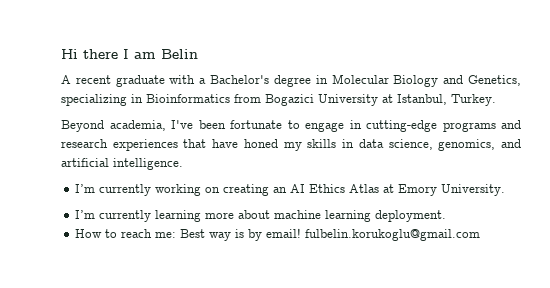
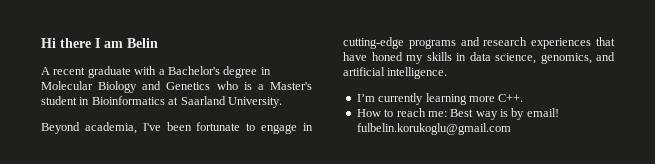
- A recent graduate with a Bachelor's degree in Molecular Biology and Genetics, specializing in Bioinformatics from Bogazici University at Istanbul, Turkey.
+ A recent graduate with a Bachelor's degree in Molecular Biology and Genetics who is a Master's student in Bioinformatics at Saarland University.
- I’m currently working on creating an AI Ethics Atlas at Emory University.
- I’m currently learning more about machine learning deployment.
+ I’m currently learning more C++.

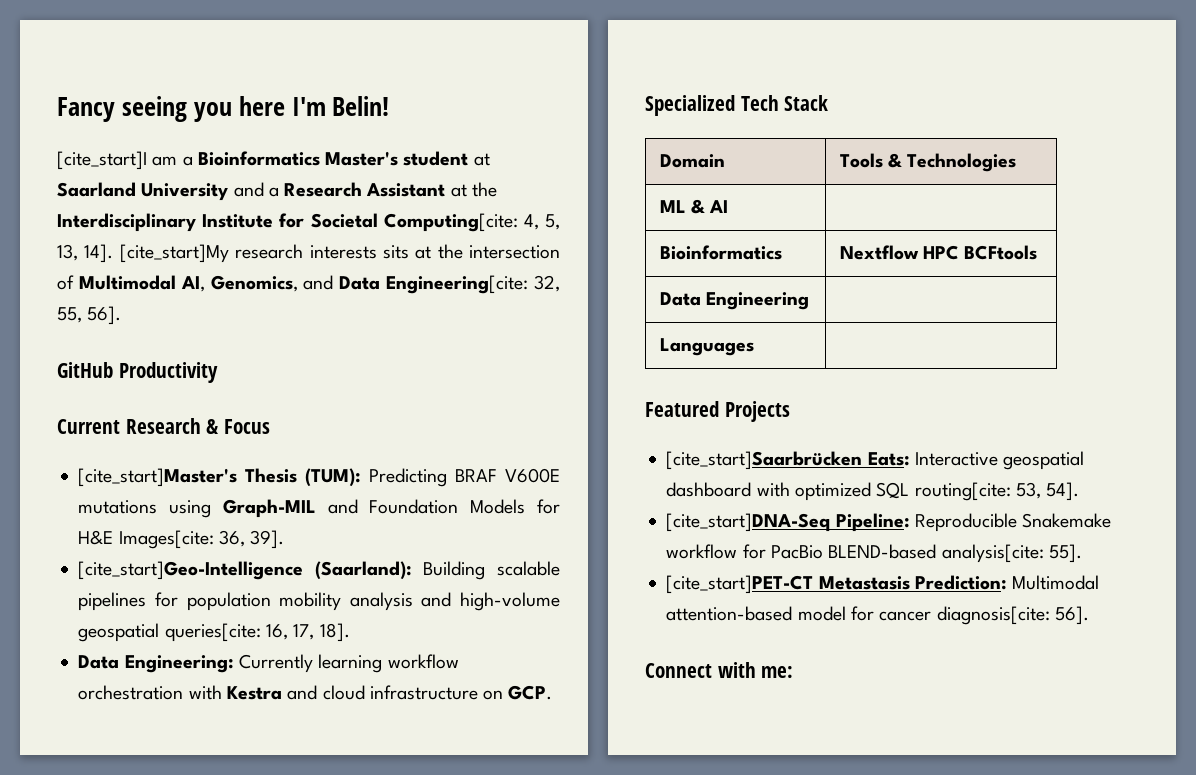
- Hi there I am Belin
- A recent graduate with a Bachelor's degree in Molecular Biology and Genetics who is a Master's student in Bioinformatics at Saarland University.
- Beyond academia, I've been fortunate to engage in cutting-edge programs and research experiences that have honed my skills in data science, genomics, and artificial intelligence.
- I’m currently learning more C++.
- How to reach me: Best way is by email! fulbelin.korukoglu@gmail.com
+ Fancy seeing you here I'm Belin!
+ [cite_start]I am a Bioinformatics Master's student at Saarland University and a Research Assistant at the Interdisciplinary Institute for Societal Computing[cite: 4, 5, 13, 14]. [cite_start]My research interests sits at the intersection of Multimodal AI, Genomics, and Data Engineering[cite: 32, 55, 56].
+ GitHub Productivity
+ Current Research & Focus
+ [cite_start]Master's Thesis (TUM): Predicting BRAF V600E mutations using Graph-MIL and Foundation Models for H&E Images[cite: 36, 39].
+ [cite_start]Geo-Intelligence (Saarland): Building scalable pipelines for population mobility analysis and high-volume geospatial queries[cite: 16, 17, 18].
+ Data Engineering: Currently learning workflow orchestration with Kestra and cloud infrastructure on GCP.
+ Specialized Tech Stack
+ Domain | Tools & Technologies
+ ML & AI |
+ Bioinformatics | Nextflow HPC BCFtools
+ Data Engineering |
+ Languages |
+ Featured Projects
+ [cite_start]Saarbrücken Eats: Interactive geospatial dashboard with optimized SQL routing[cite: 53, 54].
+ [cite_start]DNA-Seq Pipeline: Reproducible Snakemake workflow for PacBio BLEND-based analysis[cite: 55].
+ [cite_start]PET-CT Metastasis Prediction: Multimodal attention-based model for cancer diagnosis[cite: 56].
+ Connect with me:

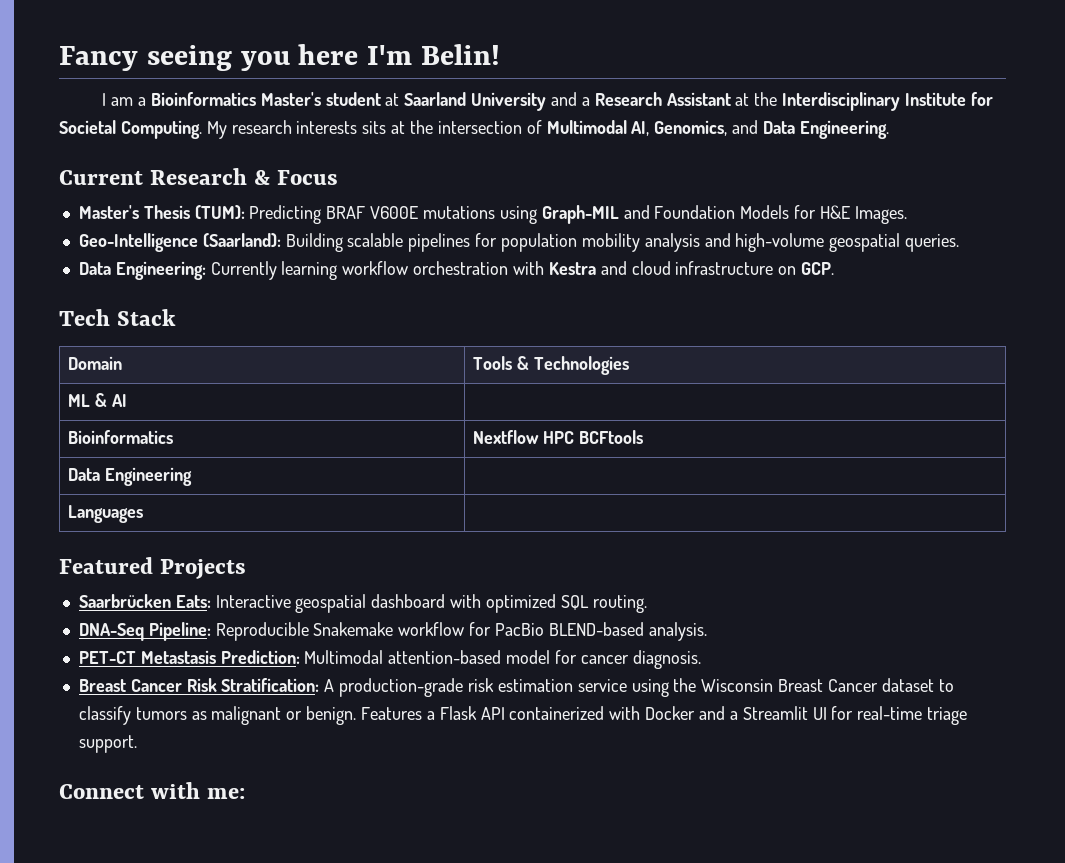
- [cite_start]I am a Bioinformatics Master's student at Saarland University and a Research Assistant at the Interdisciplinary Institute for Societal Computing[cite: 4, 5, 13, 14]. [cite_start]My research interests sits at the intersection of Multimodal AI, Genomics, and Data Engineering[cite: 32, 55, 56].
- GitHub Productivity
+ I am a Bioinformatics Master's student at Saarland University and a Research Assistant at the Interdisciplinary Institute for Societal Computing. My research interests sits at the intersection of Multimodal AI, Genomics, and Data Engineering.
- [cite_start]Master's Thesis (TUM): Predicting BRAF V600E mutations using Graph-MIL and Foundation Models for H&E Images[cite: 36, 39].
- [cite_start]Geo-Intelligence (Saarland): Building scalable pipelines for population mobility analysis and high-volume geospatial queries[cite: 16, 17, 18].
+ Master's Thesis (TUM): Predicting BRAF V600E mutations using Graph-MIL and Foundation Models for H&E Images.
+ Geo-Intelligence (Saarland): Building scalable pipelines for population mobility analysis and high-volume geospatial queries.
- Specialized Tech Stack
+ Tech Stack
- [cite_start]Saarbrücken Eats: Interactive geospatial dashboard with optimized SQL routing[cite: 53, 54].
- [cite_start]DNA-Seq Pipeline: Reproducible Snakemake workflow for PacBio BLEND-based analysis[cite: 55].
- [cite_start]PET-CT Metastasis Prediction: Multimodal attention-based model for cancer diagnosis[cite: 56].
+ Saarbrücken Eats: Interactive geospatial dashboard with optimized SQL routing.
+ DNA-Seq Pipeline: Reproducible Snakemake workflow for PacBio BLEND-based analysis.
+ PET-CT Metastasis Prediction: Multimodal attention-based model for cancer diagnosis.
+ Breast Cancer Risk Stratification: A production-grade risk estimation service using the Wisconsin Breast Cancer dataset to classify tumors as malignant or benign. Features a Flask API containerized with Docker and a Streamlit UI for real-time triage support.

